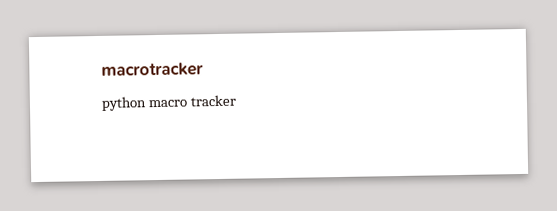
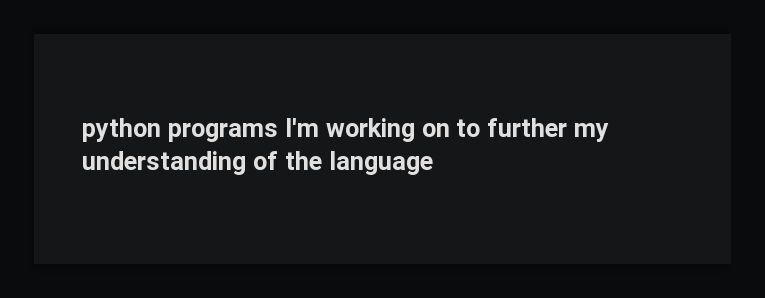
- macrotracker
- python macro tracker
+ python programs I'm working on to further my understanding of the language

